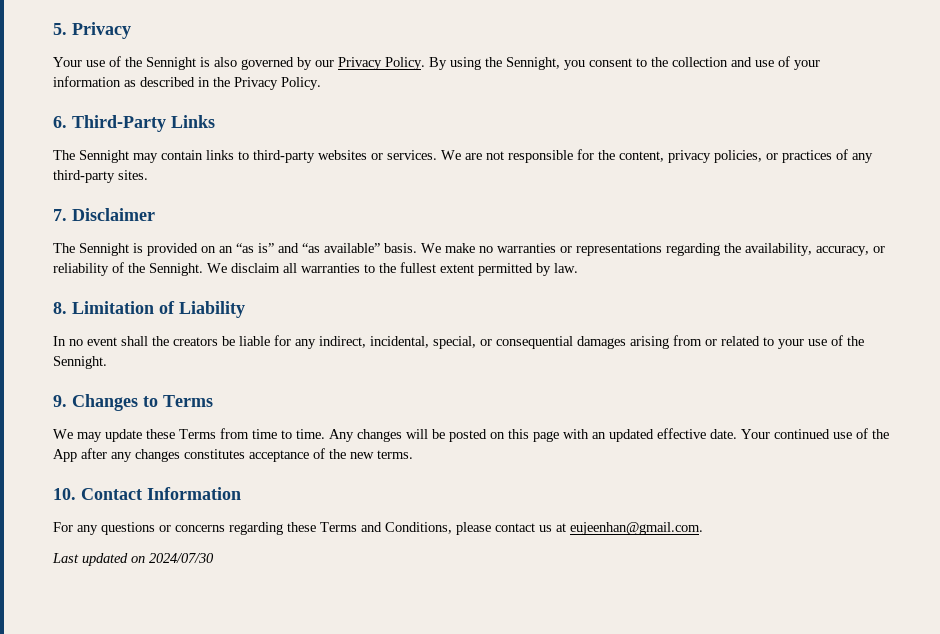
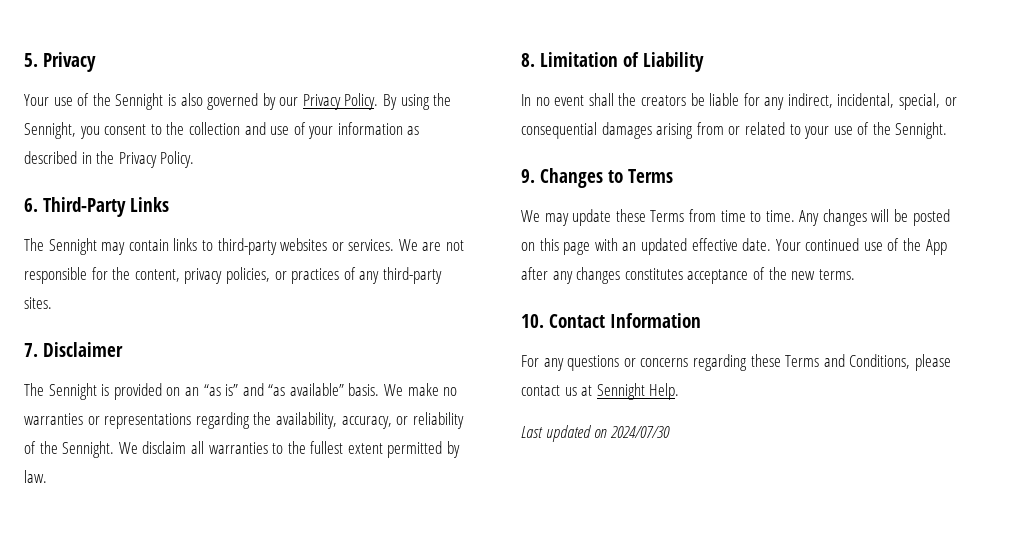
- For any questions or concerns regarding these Terms and Conditions, please contact us at eujeenhan@gmail.com.
+ For any questions or concerns regarding these Terms and Conditions, please contact us at Sennight Help.

